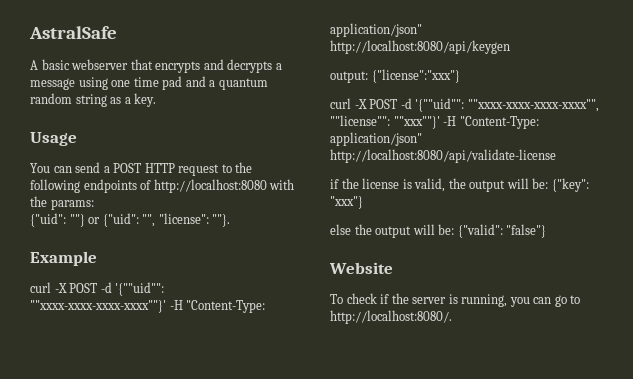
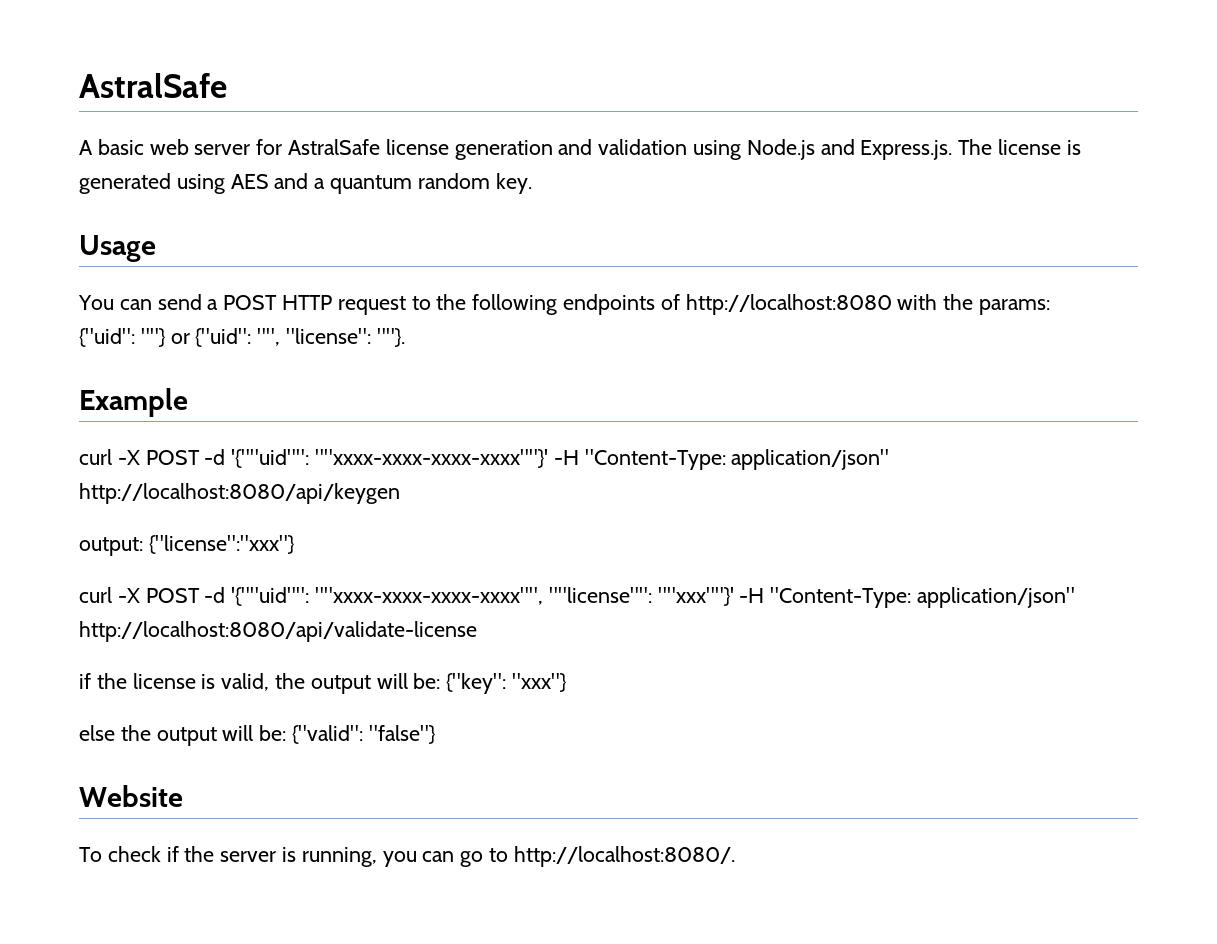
- A basic webserver that encrypts and decrypts a message using one time pad and a quantum random string as a key.
+ A basic web server for AstralSafe license generation and validation using Node.js and Express.js. The license is generated using AES and a quantum random key.

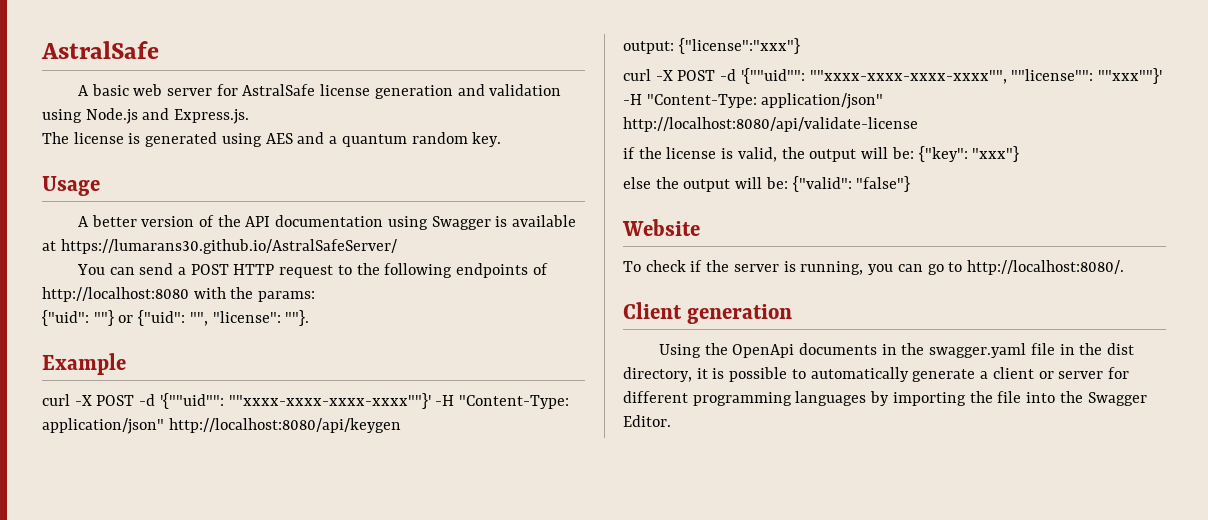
- A basic web server for AstralSafe license generation and validation using Node.js and Express.js. The license is generated using AES and a quantum random key.
+ A basic web server for AstralSafe license generation and validation using Node.js and Express.js.
+ The license is generated using AES and a quantum random key.
+ A better version of the API documentation using Swagger is available at https://lumarans30.github.io/AstralSafeServer/
+ Client generation
+ Using the OpenApi documents in the swagger.yaml file in the dist directory, it is possible to automatically generate a client or server for different programming languages by importing the file into the Swagger Editor.

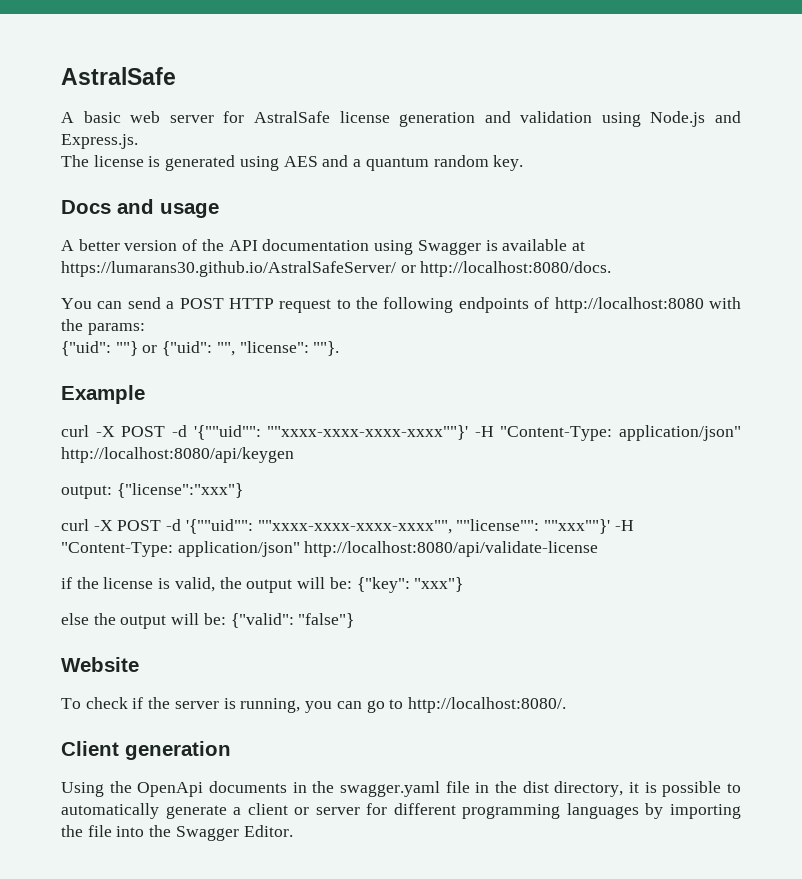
- Usage
+ Docs and usage
- A better version of the API documentation using Swagger is available at https://lumarans30.github.io/AstralSafeServer/
+ A better version of the API documentation using Swagger is available at https://lumarans30.github.io/AstralSafeServer/ or http://localhost:8080/docs.

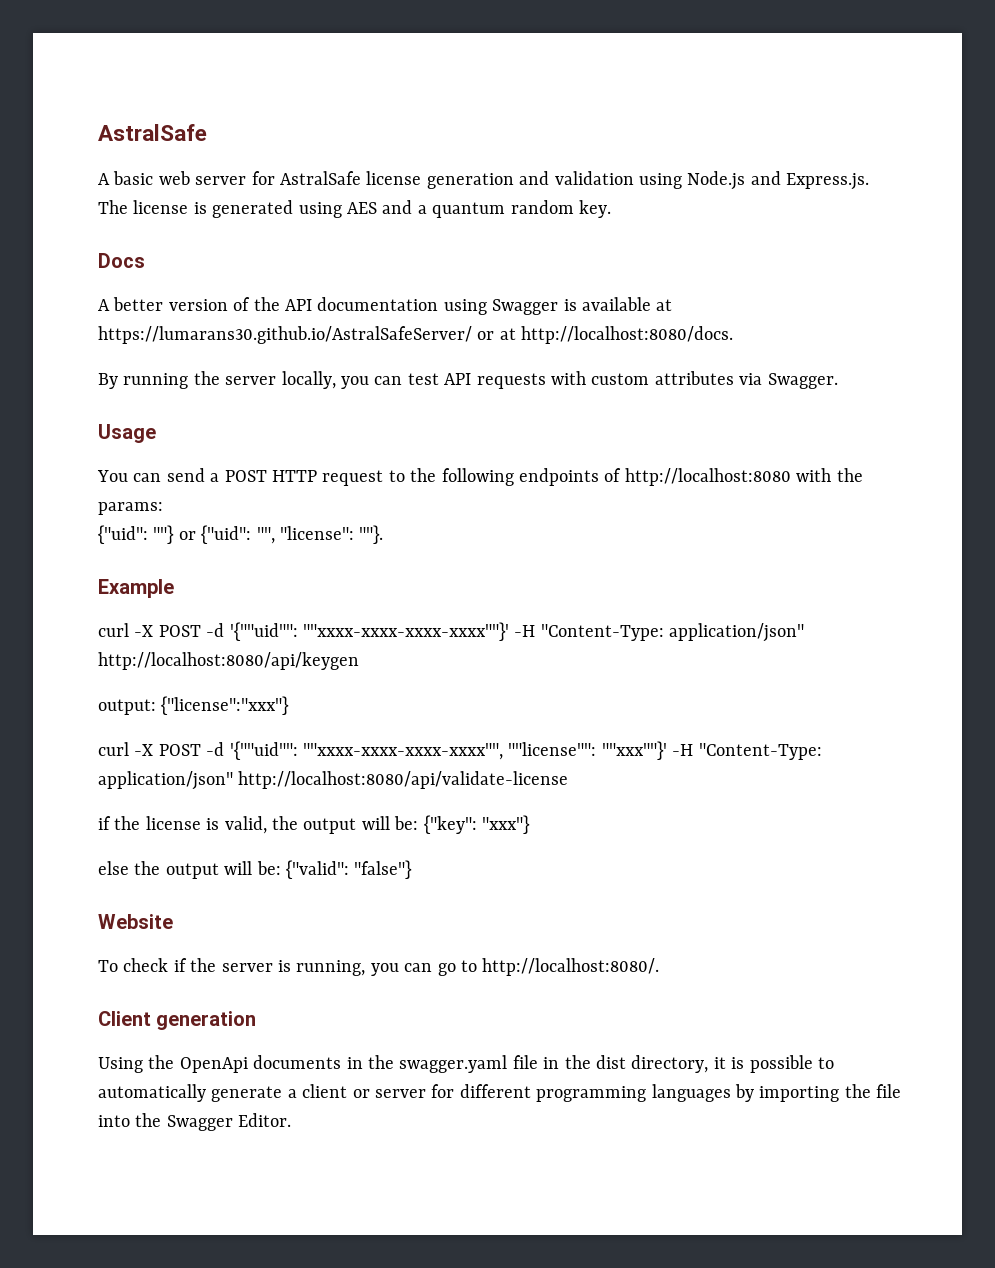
- Docs and usage
+ Docs
- A better version of the API documentation using Swagger is available at https://lumarans30.github.io/AstralSafeServer/ or http://localhost:8080/docs.
+ A better version of the API documentation using Swagger is available at https://lumarans30.github.io/AstralSafeServer/ or at http://localhost:8080/docs.
+ By running the server locally, you can test API requests with custom attributes via Swagger.
+ Usage

